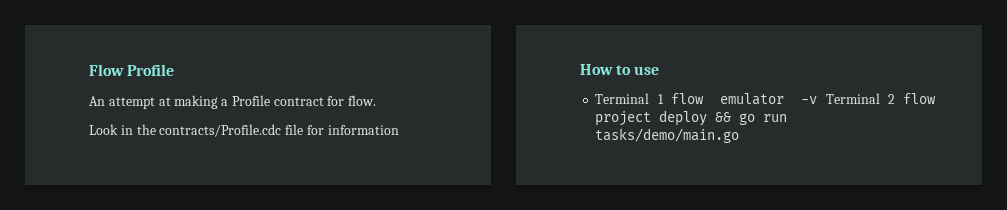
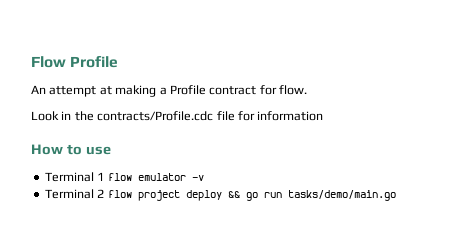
- Terminal 1 flow emulator -v Terminal 2 flow project deploy && go run tasks/demo/main.go
+ Terminal 1 flow emulator -v
+ Terminal 2 flow project deploy && go run tasks/demo/main.go

